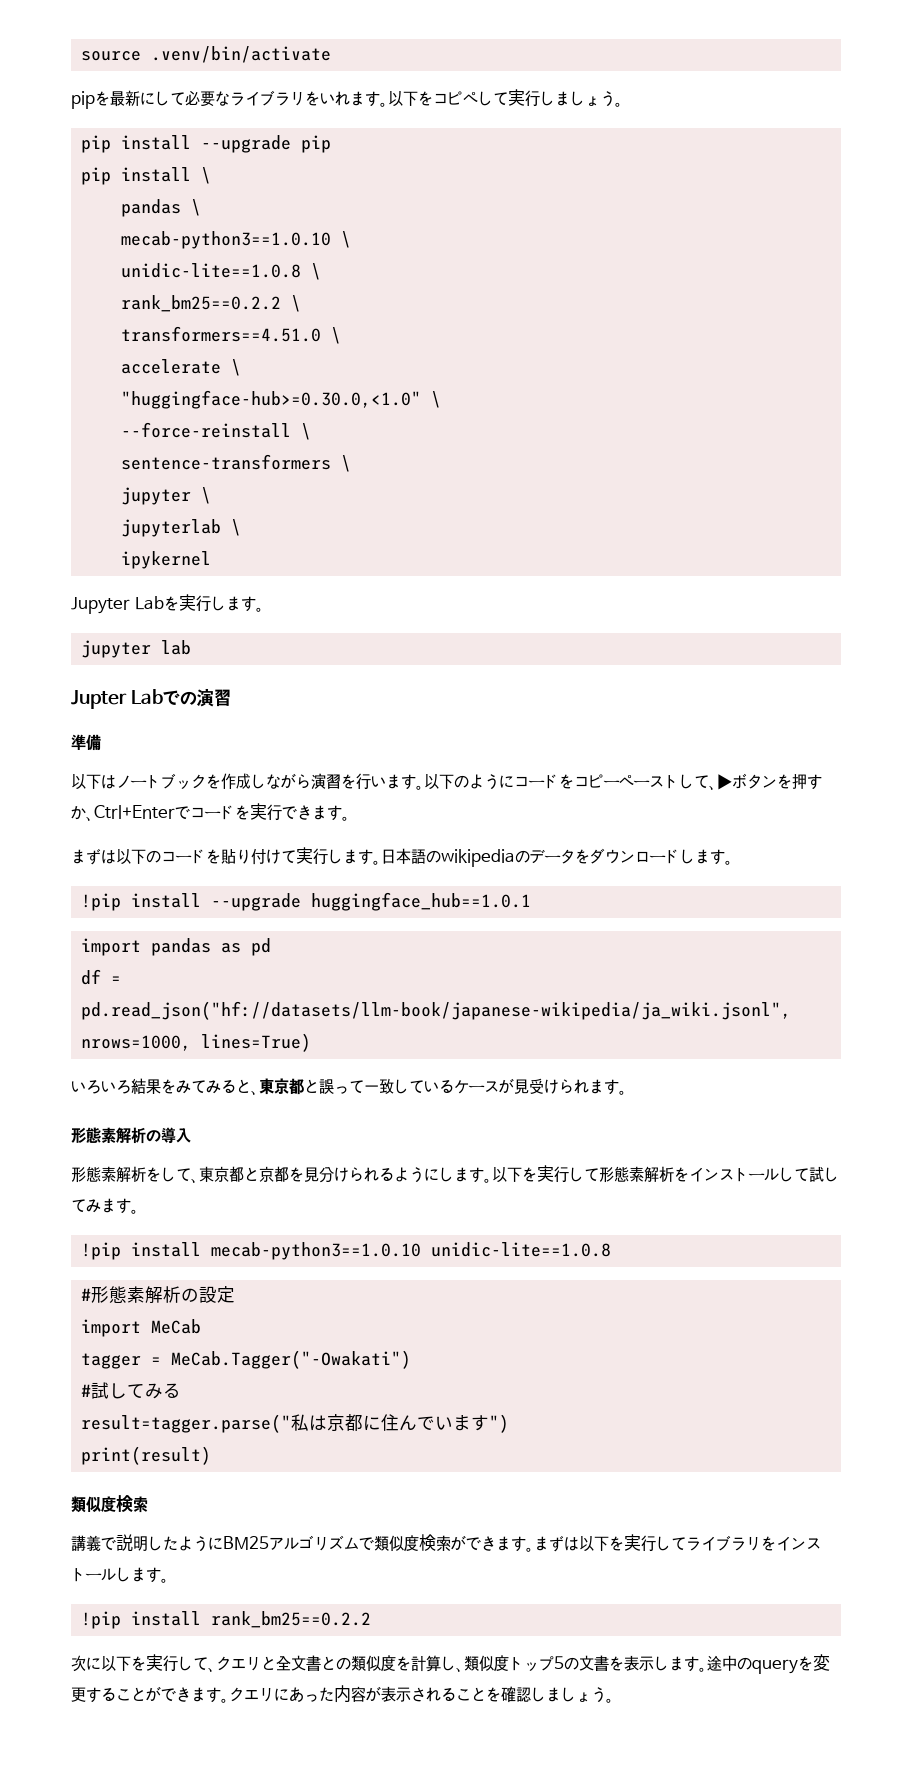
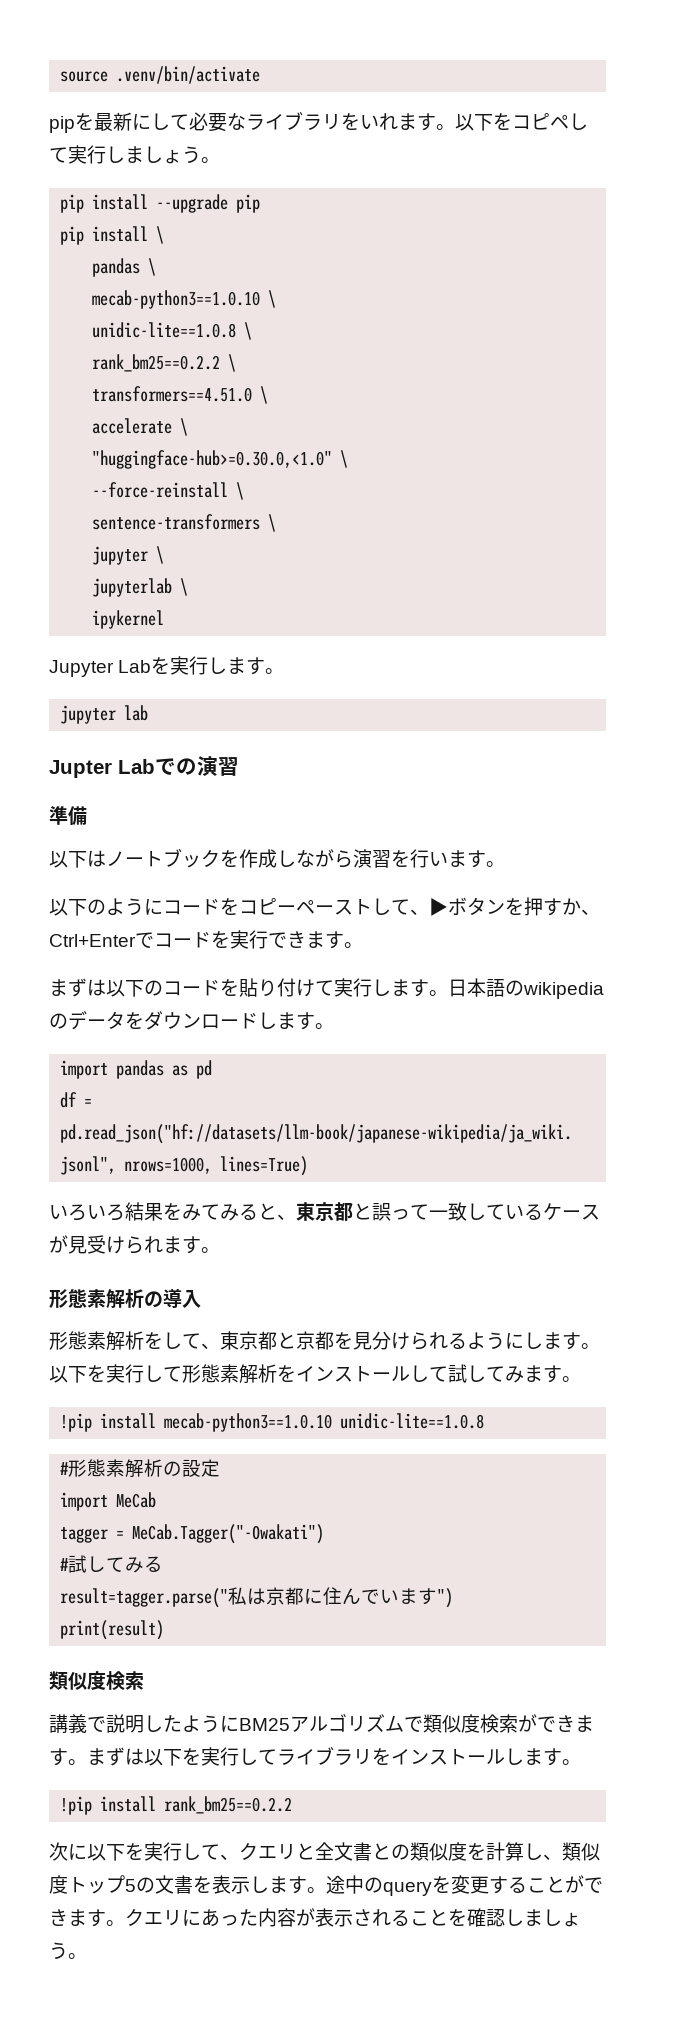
- 以下はノートブックを作成しながら演習を行います。以下のようにコードをコピーペーストして、▶ボタンを押すか、Ctrl+Enterでコードを実行できます。
+ 以下はノートブックを作成しながら演習を行います。
+ 以下のようにコードをコピーペーストして、▶ボタンを押すか、Ctrl+Enterでコードを実行できます。
- !pip install --upgrade huggingface_hub==1.0.1

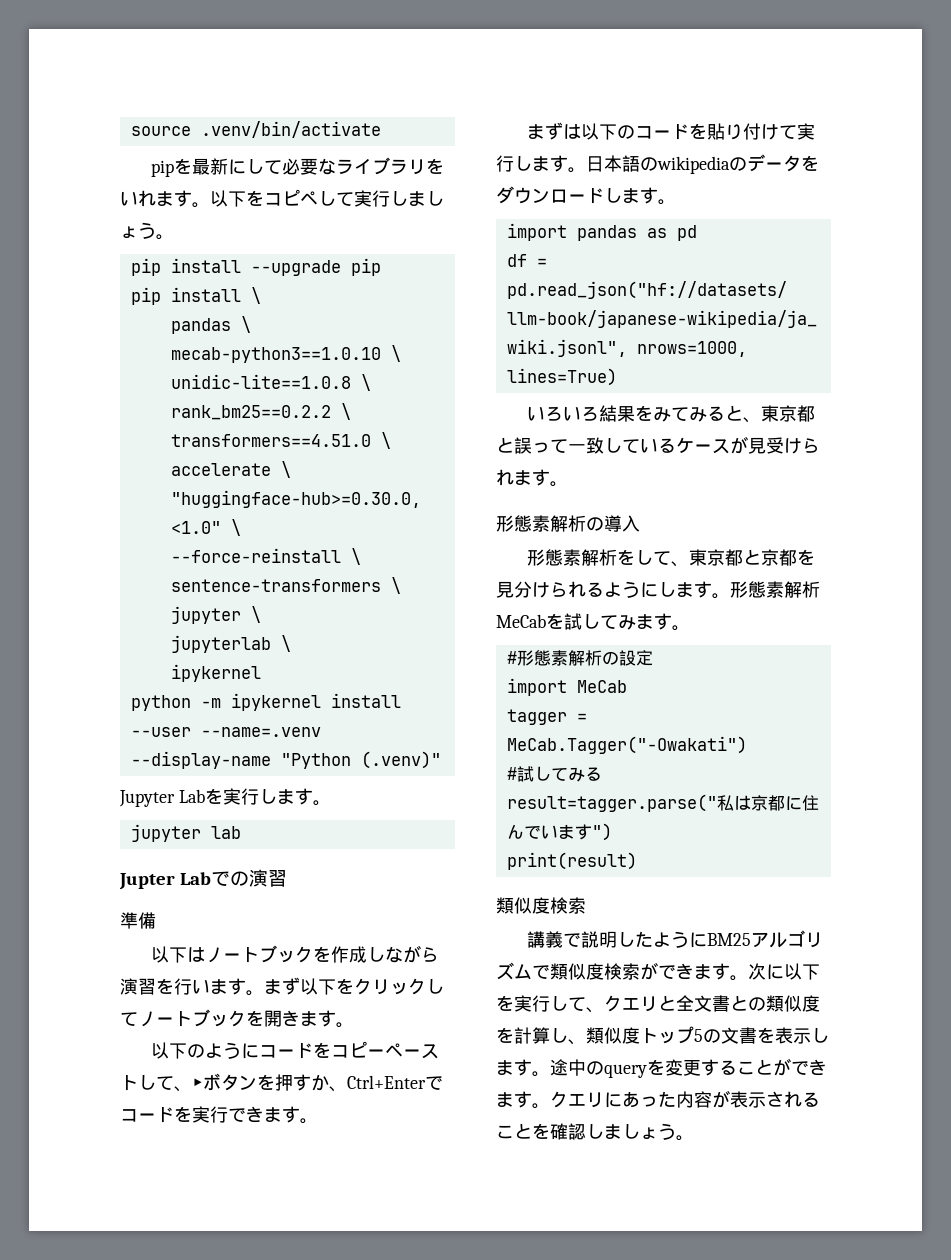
+ python -m ipykernel install --user --name=.venv --display-name "Python (.venv)"
+ まず以下をクリックしてノートブックを開きます。
- 以下を実行して形態素解析をインストールして試してみます。
+ 形態素解析MeCabを試してみます。
- !pip install mecab-python3==1.0.10 unidic-lite==1.0.8
- 講義で説明したようにBM25アルゴリズムで類似度検索ができます。まずは以下を実行してライブラリをインストールします。
- !pip install rank_bm25==0.2.2
- 次に以下を実行して、クエリと全文書との類似度を計算し、類似度トップ5の文書を表示します。
+ 講義で説明したようにBM25アルゴリズムで類似度検索ができます。次に以下を実行して、クエリと全文書との類似度を計算し、類似度トップ5の文書を表示します。

